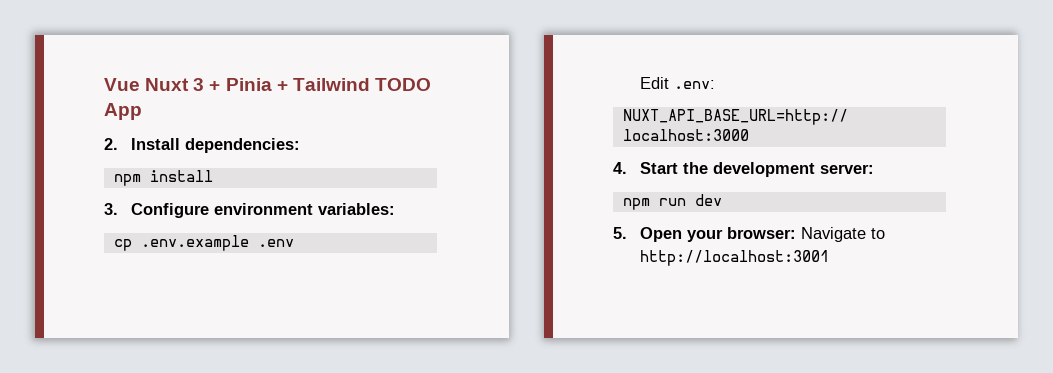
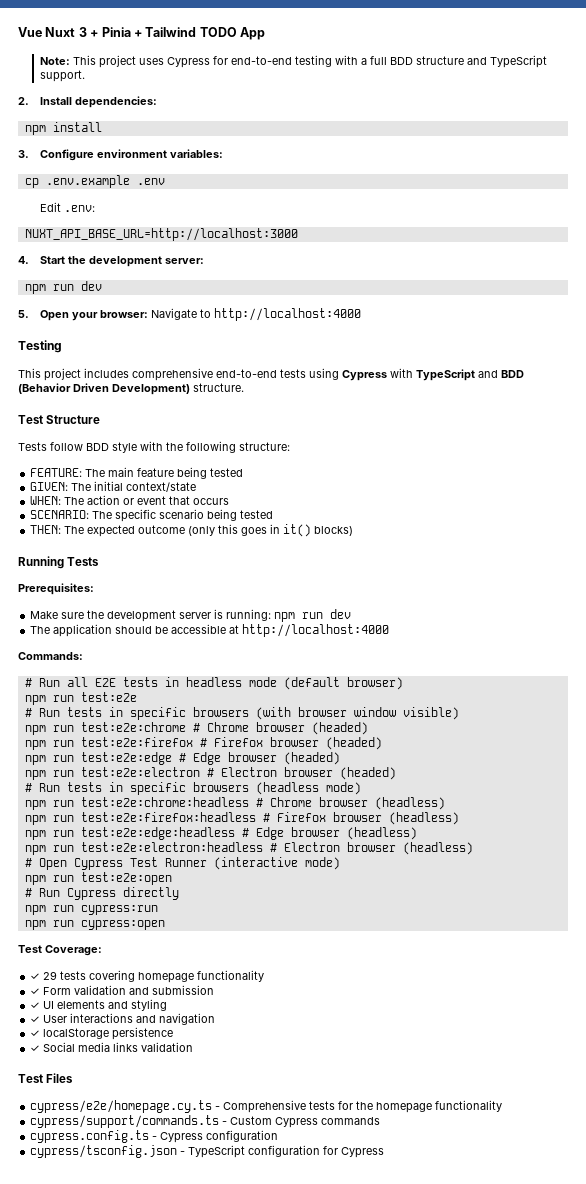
+ Note: This project uses Cypress for end-to-end testing with a full BDD structure and TypeScript support.
- 5. Open your browser: Navigate to http://localhost:3001
+ 5. Open your browser: Navigate to http://localhost:4000
+ Testing
+ This project includes comprehensive end-to-end tests using Cypress with TypeScript and BDD (Behavior Driven Development) structure.
+ Test Structure
+ Tests follow BDD style with the following structure:
+ FEATURE: The main feature being tested
+ GIVEN: The initial context/state
+ WHEN: The action or event that occurs
+ SCENARIO: The specific scenario being tested
+ THEN: The expected outcome (only this goes in it() blocks)
+ Running Tests
+ Prerequisites:
+ Make sure the development server is running: npm run dev
+ The application should be accessible at http://localhost:4000
+ Commands:
+ # Run all E2E tests in headless mode (default browser)
+ npm run test:e2e
+ # Run tests in specific browsers (with browser window visible)
+ npm run test:e2e:chrome # Chrome browser (headed)
+ npm run test:e2e:firefox # Firefox browser (headed)
+ npm run test:e2e:edge # Edge browser (headed)
+ npm run test:e2e:electron # Electron browser (headed)
+ # Run tests in specific browsers (headless mode)
+ npm run test:e2e:chrome:headless # Chrome browser (headless)
+ npm run test:e2e:firefox:headless # Firefox browser (headless)
+ npm run test:e2e:edge:headless # Edge browser (headless)
+ npm run test:e2e:electron:headless # Electron browser (headless)
+ # Open Cypress Test Runner (interactive mode)
+ npm run test:e2e:open
+ # Run Cypress directly
+ npm run cypress:run
+ npm run cypress:open
+ Test Coverage:
+ ✓ 29 tests covering homepage functionality
+ ✓ Form validation and submission
+ ✓ UI elements and styling
+ ✓ User interactions and navigation
+ ✓ localStorage persistence
+ ✓ Social media links validation
+ Test Files
+ cypress/e2e/homepage.cy.ts - Comprehensive tests for the homepage functionality
+ cypress/support/commands.ts - Custom Cypress commands
+ cypress.config.ts - Cypress configuration
+ cypress/tsconfig.json - TypeScript configuration for Cypress

